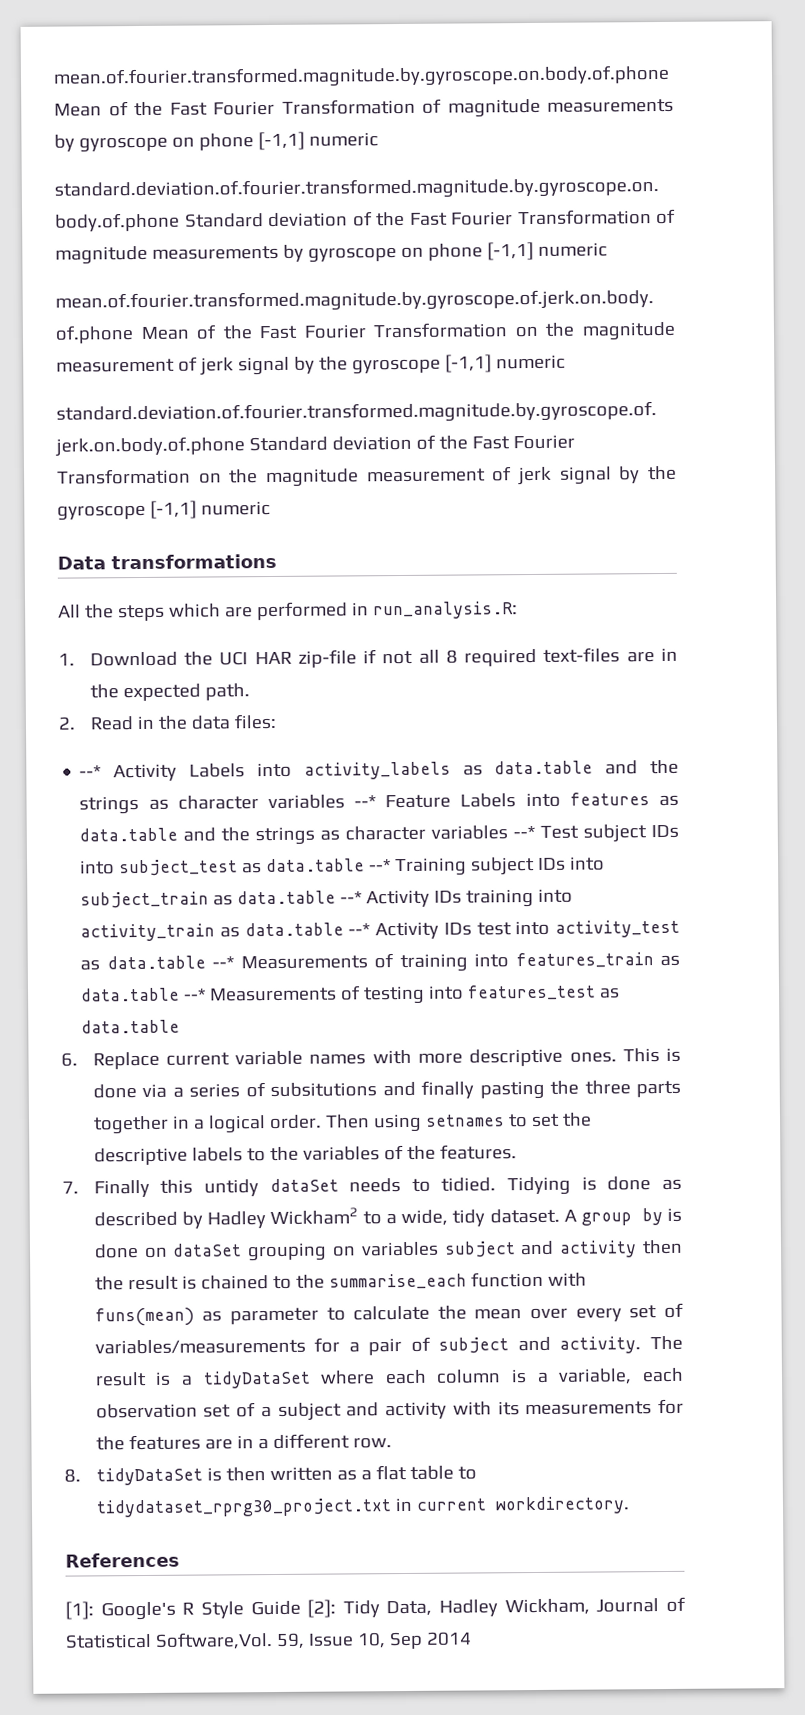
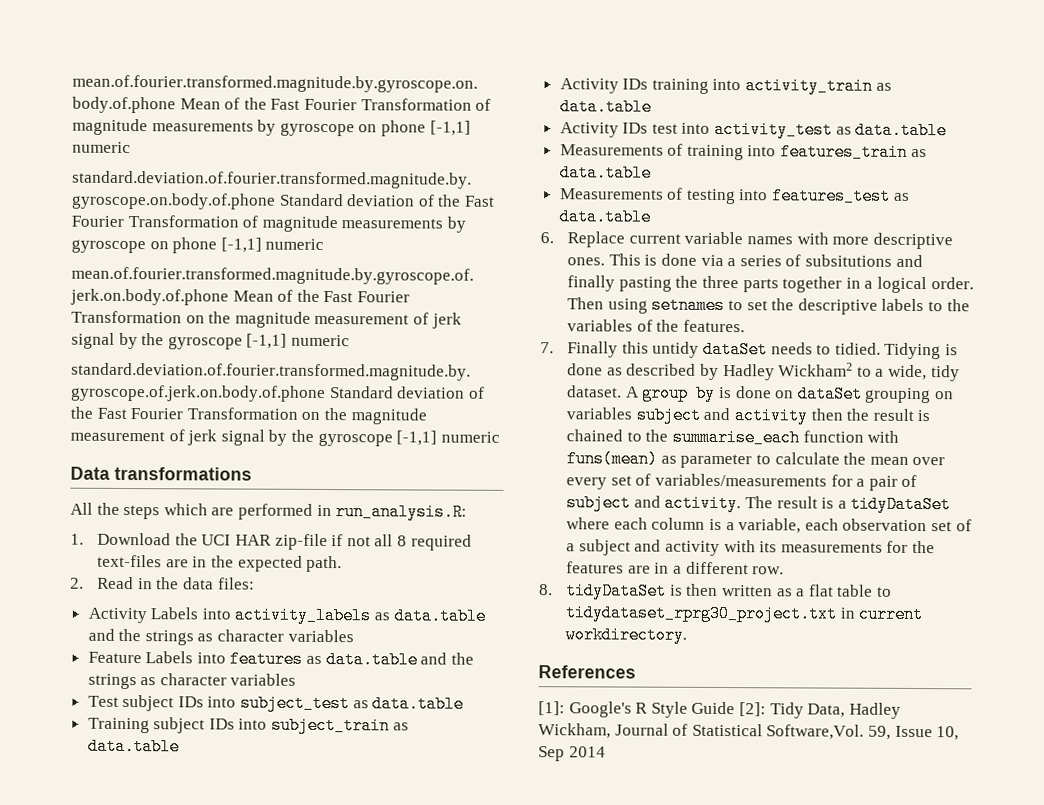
- --* Activity Labels into activity_labels as data.table and the strings as character variables --* Feature Labels into features as data.table and the strings as character variables --* Test subject IDs into subject_test as data.table --* Training subject IDs into subject_train as data.table --* Activity IDs training into activity_train as data.table --* Activity IDs test into activity_test as data.table --* Measurements of training into features_train as data.table --* Measurements of testing into features_test as data.table
+ Activity Labels into activity_labels as data.table and the strings as character variables
+ Feature Labels into features as data.table and the strings as character variables
+ Test subject IDs into subject_test as data.table
+ Training subject IDs into subject_train as data.table
+ Activity IDs training into activity_train as data.table
+ Activity IDs test into activity_test as data.table
+ Measurements of training into features_train as data.table
+ Measurements of testing into features_test as data.table

